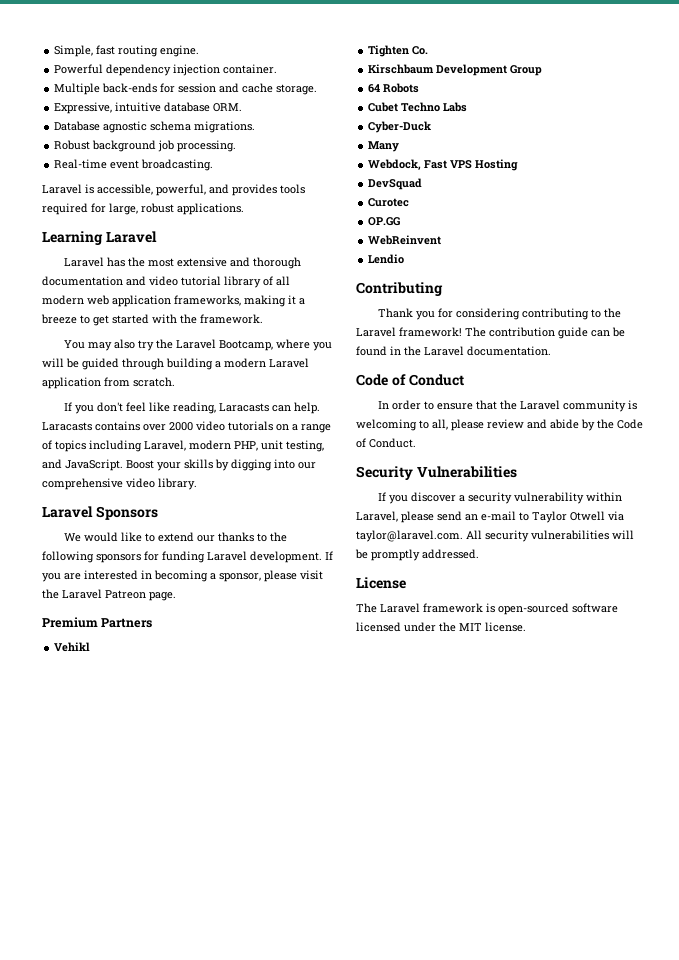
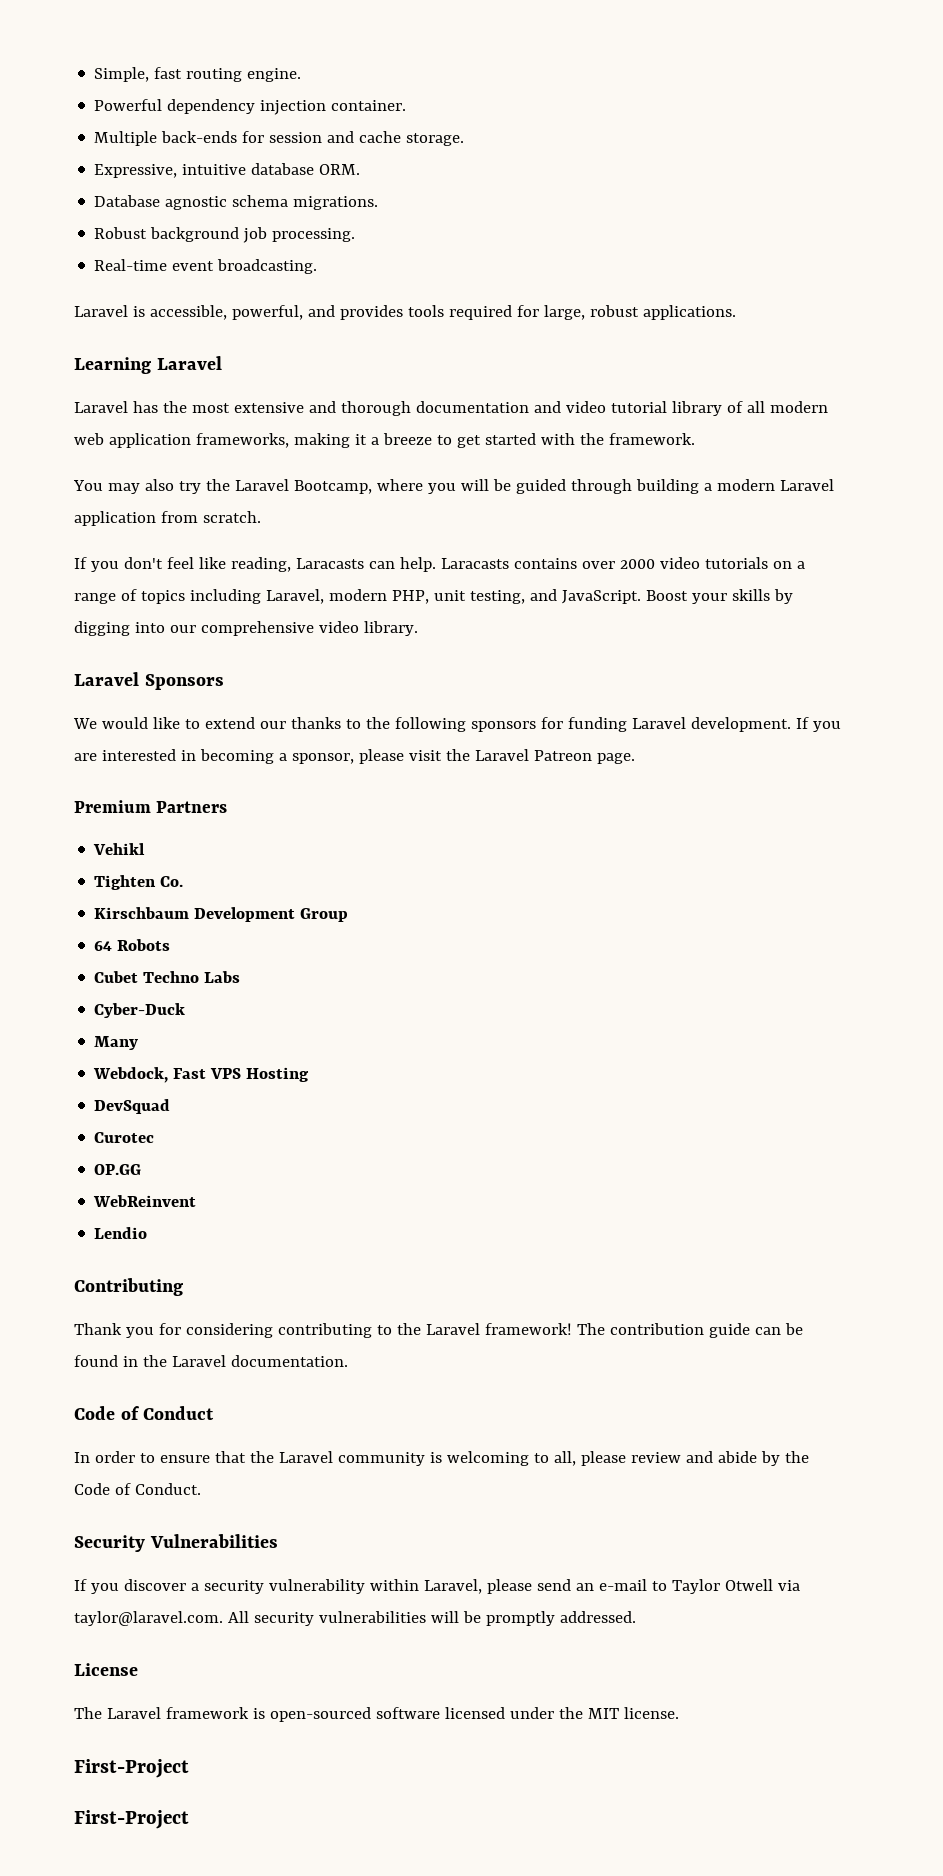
  The Laravel framework is open-sourced software licensed under the MIT license.
+ First-Project
+ First-Project

